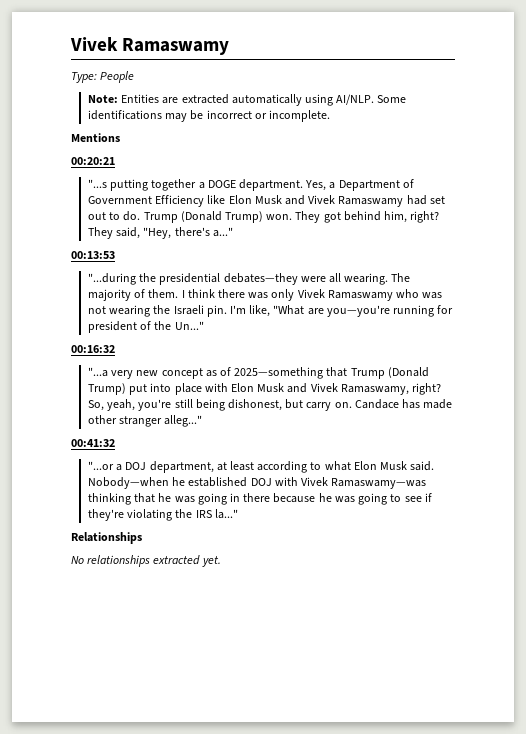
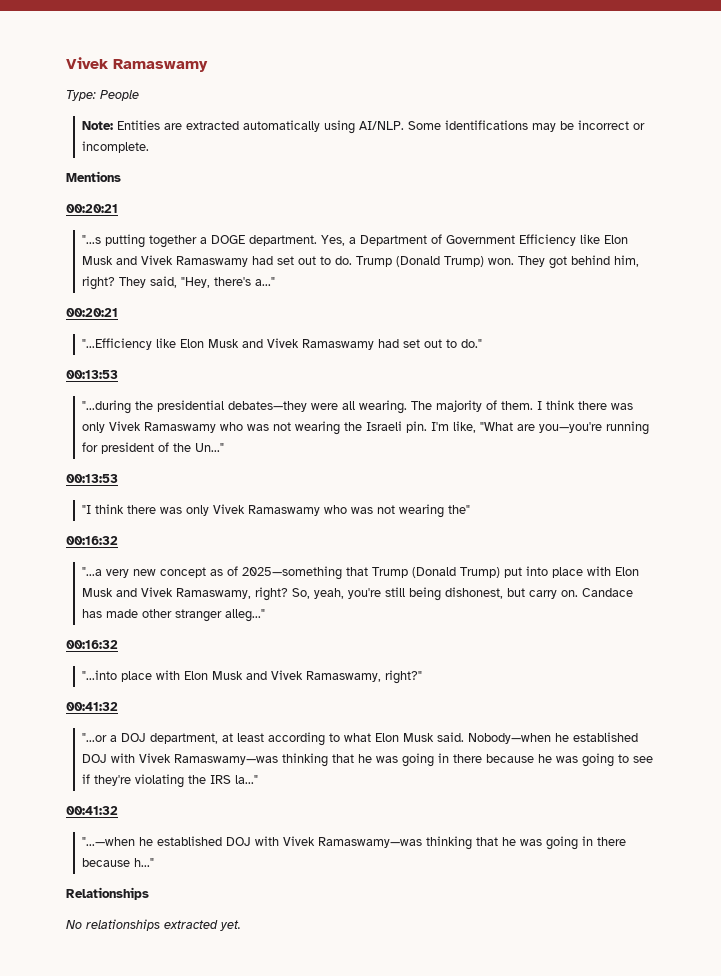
  They said, "Hey, there's a..."
+ 00:20:21
+ "...Efficiency like Elon Musk and Vivek Ramaswamy had set out to do."
  I'm like, "What are you—you're running for president of the Un..."
+ 00:13:53
+ "I think there was only Vivek Ramaswamy who was not wearing the"
  Candace has made other stranger alleg..."
+ 00:16:32
+ "...into place with Elon Musk and Vivek Ramaswamy, right?"
  Nobody—when he established DOJ with Vivek Ramaswamy—was thinking that he was going in there because he was going to see if they're violating the IRS la..."
+ 00:41:32
+ "...—when he established DOJ with Vivek Ramaswamy—was thinking that he was going in there because h..."

